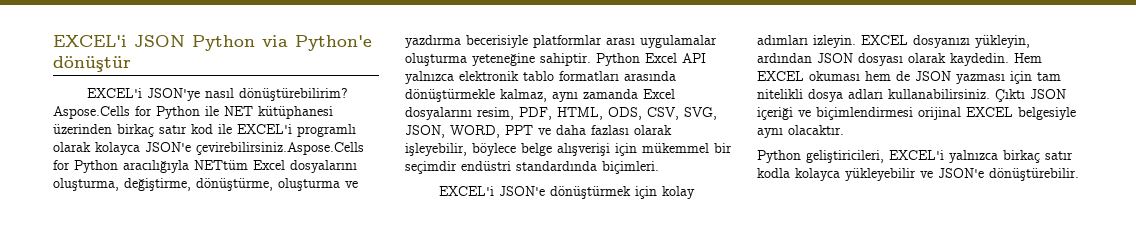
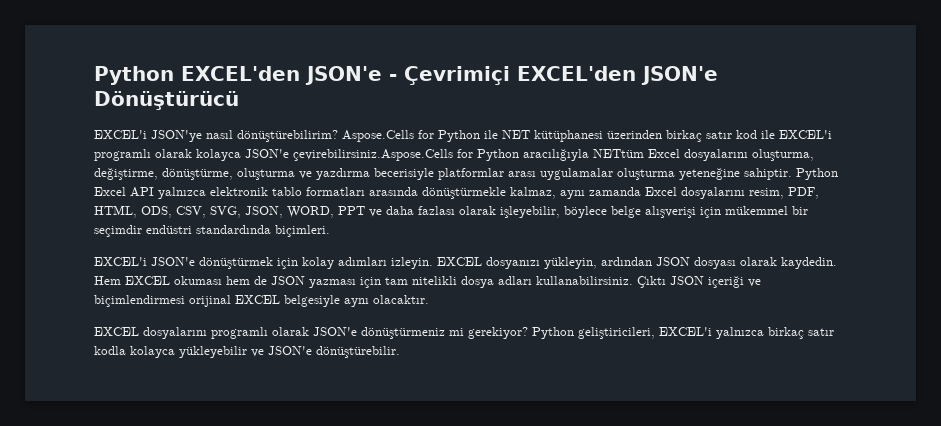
- EXCEL'i JSON Python via Python'e dönüştür
+ Python EXCEL'den JSON'e - Çevrimiçi EXCEL'den JSON'e Dönüştürücü
+ EXCEL dosyalarını programlı olarak JSON'e dönüştürmeniz mi gerekiyor?

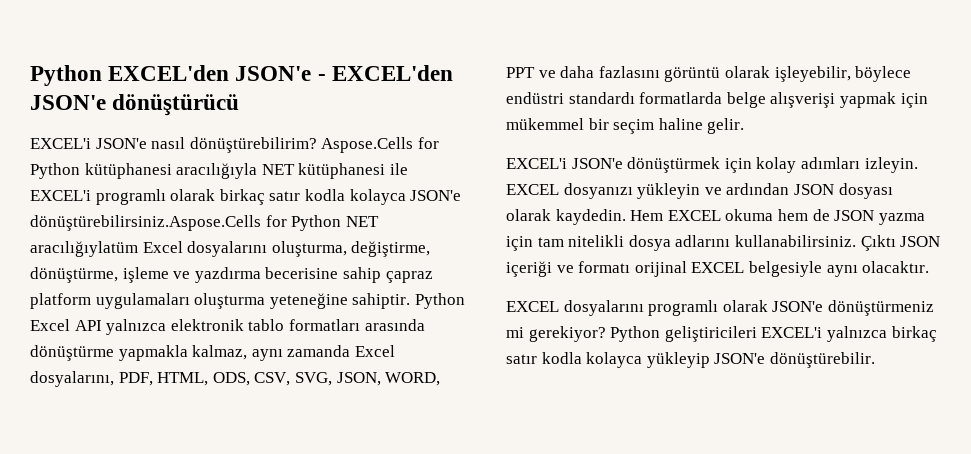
- Python EXCEL'den JSON'e - Çevrimiçi EXCEL'den JSON'e Dönüştürücü
- EXCEL'i JSON'ye nasıl dönüştürebilirim?
+ Python EXCEL'den JSON'e - EXCEL'den JSON'e dönüştürücü
+ EXCEL'i JSON'e nasıl dönüştürebilirim?
- Aspose.Cells for Python ile NET kütüphanesi üzerinden birkaç satır kod ile EXCEL'i programlı olarak kolayca JSON'e çevirebilirsiniz.Aspose.Cells for Python aracılığıyla NETtüm Excel dosyalarını oluşturma, değiştirme, dönüştürme, oluşturma ve yazdırma becerisiyle platformlar arası uygulamalar oluşturma yeteneğine sahiptir.
+ Aspose.Cells for Python kütüphanesi aracılığıyla NET kütüphanesi ile EXCEL'i programlı olarak birkaç satır kodla kolayca JSON'e dönüştürebilirsiniz.Aspose.Cells for Python NET aracılığıylatüm Excel dosyalarını oluşturma, değiştirme, dönüştürme, işleme ve yazdırma becerisine sahip çapraz platform uygulamaları oluşturma yeteneğine sahiptir.
- Python Excel API yalnızca elektronik tablo formatları arasında dönüştürmekle kalmaz, aynı zamanda Excel dosyalarını resim, PDF, HTML, ODS, CSV, SVG, JSON, WORD, PPT ve daha fazlası olarak işleyebilir, böylece belge alışverişi için mükemmel bir seçimdir endüstri standardında biçimleri.
+ Python Excel API yalnızca elektronik tablo formatları arasında dönüştürme yapmakla kalmaz, aynı zamanda Excel dosyalarını, PDF, HTML, ODS, CSV, SVG, JSON, WORD, PPT ve daha fazlasını görüntü olarak işleyebilir, böylece endüstri standardı formatlarda belge alışverişi yapmak için mükemmel bir seçim haline gelir.
- EXCEL dosyanızı yükleyin, ardından JSON dosyası olarak kaydedin.
+ EXCEL dosyanızı yükleyin ve ardından JSON dosyası olarak kaydedin.
- Hem EXCEL okuması hem de JSON yazması için tam nitelikli dosya adları kullanabilirsiniz.
+ Hem EXCEL okuma hem de JSON yazma için tam nitelikli dosya adlarını kullanabilirsiniz.
- Çıktı JSON içeriği ve biçimlendirmesi orijinal EXCEL belgesiyle aynı olacaktır.
+ Çıktı JSON içeriği ve formatı orijinal EXCEL belgesiyle aynı olacaktır.
- Python geliştiricileri, EXCEL'i yalnızca birkaç satır kodla kolayca yükleyebilir ve JSON'e dönüştürebilir.
+ Python geliştiricileri EXCEL'i yalnızca birkaç satır kodla kolayca yükleyip JSON'e dönüştürebilir.

